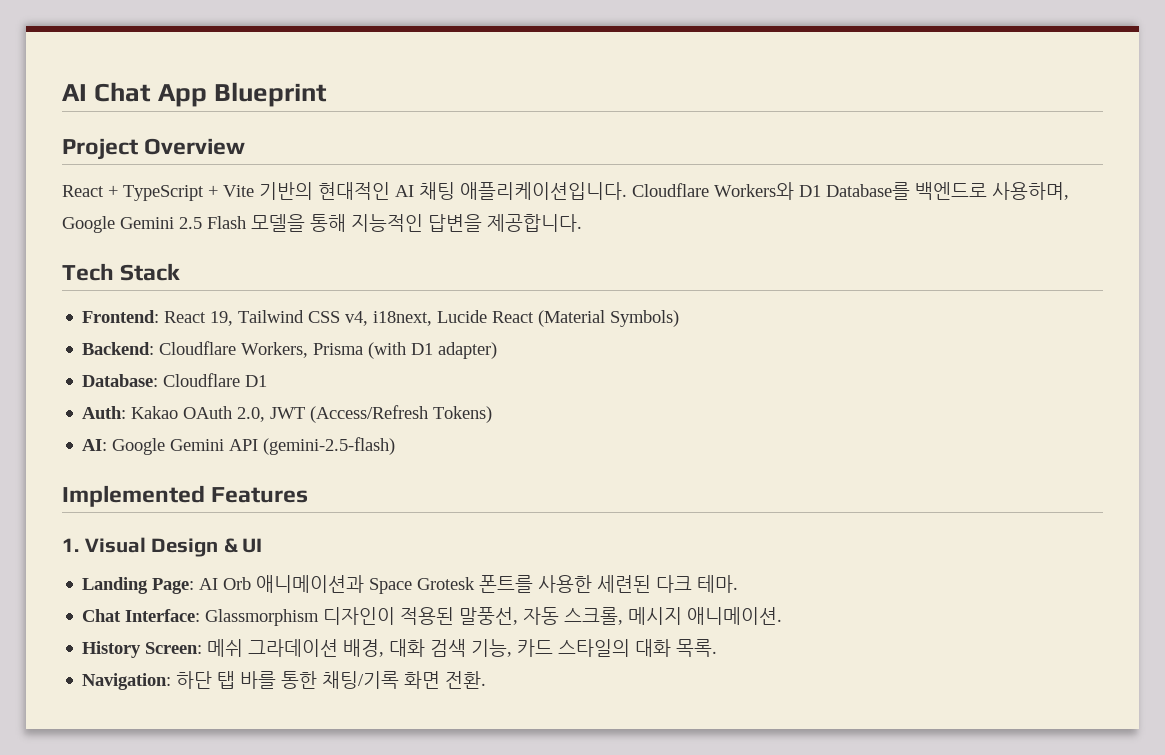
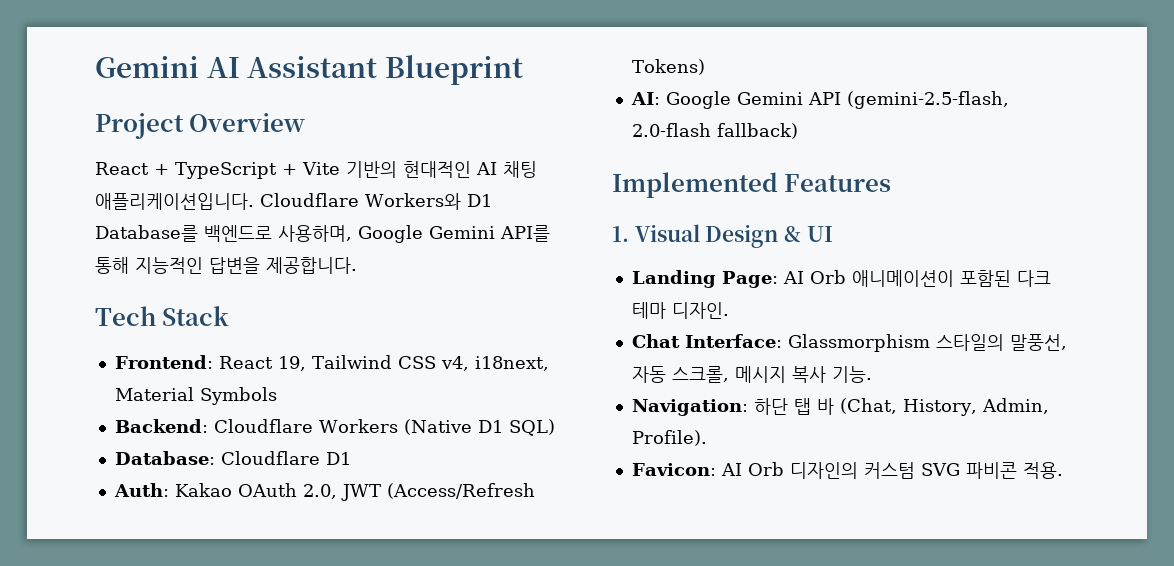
- AI Chat App Blueprint
+ Gemini AI Assistant Blueprint
- Cloudflare Workers와 D1 Database를 백엔드로 사용하며, Google Gemini 2.5 Flash 모델을 통해 지능적인 답변을 제공합니다.
+ Cloudflare Workers와 D1 Database를 백엔드로 사용하며, Google Gemini API를 통해 지능적인 답변을 제공합니다.
- Frontend: React 19, Tailwind CSS v4, i18next, Lucide React (Material Symbols)
- Backend: Cloudflare Workers, Prisma (with D1 adapter)
+ Frontend: React 19, Tailwind CSS v4, i18next, Material Symbols
+ Backend: Cloudflare Workers (Native D1 SQL)
- AI: Google Gemini API (gemini-2.5-flash)
+ AI: Google Gemini API (gemini-2.5-flash, 2.0-flash fallback)
- Landing Page: AI Orb 애니메이션과 Space Grotesk 폰트를 사용한 세련된 다크 테마.
+ Landing Page: AI Orb 애니메이션이 포함된 다크 테마 디자인.
- Chat Interface: Glassmorphism 디자인이 적용된 말풍선, 자동 스크롤, 메시지 애니메이션.
- History Screen: 메쉬 그라데이션 배경, 대화 검색 기능, 카드 스타일의 대화 목록.
- Navigation: 하단 탭 바를 통한 채팅/기록 화면 전환.
+ Chat Interface: Glassmorphism 스타일의 말풍선, 자동 스크롤, 메시지 복사 기능.
+ Navigation: 하단 탭 바 (Chat, History, Admin, Profile).
+ Favicon: AI Orb 디자인의 커스텀 SVG 파비콘 적용.

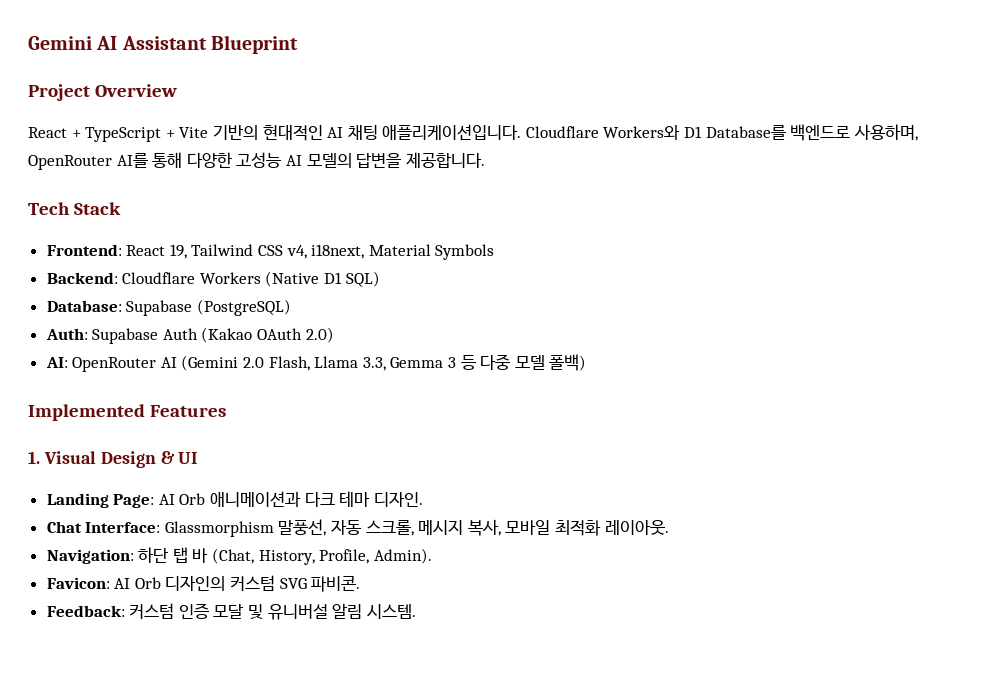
- Cloudflare Workers와 D1 Database를 백엔드로 사용하며, Google Gemini API를 통해 지능적인 답변을 제공합니다.
+ Cloudflare Workers와 D1 Database를 백엔드로 사용하며, OpenRouter AI를 통해 다양한 고성능 AI 모델의 답변을 제공합니다.
- Database: Cloudflare D1
+ Database: Supabase (PostgreSQL)
- Auth: Kakao OAuth 2.0, JWT (Access/Refresh Tokens)
- AI: Google Gemini API (gemini-2.5-flash, 2.0-flash fallback)
+ Auth: Supabase Auth (Kakao OAuth 2.0)
+ AI: OpenRouter AI (Gemini 2.0 Flash, Llama 3.3, Gemma 3 등 다중 모델 폴백)
- Landing Page: AI Orb 애니메이션이 포함된 다크 테마 디자인.
+ Landing Page: AI Orb 애니메이션과 다크 테마 디자인.
- Chat Interface: Glassmorphism 스타일의 말풍선, 자동 스크롤, 메시지 복사 기능.
+ Chat Interface: Glassmorphism 말풍선, 자동 스크롤, 메시지 복사, 모바일 최적화 레이아웃.
- Navigation: 하단 탭 바 (Chat, History, Admin, Profile).
+ Navigation: 하단 탭 바 (Chat, History, Profile, Admin).
- Favicon: AI Orb 디자인의 커스텀 SVG 파비콘 적용.
+ Favicon: AI Orb 디자인의 커스텀 SVG 파비콘.
+ Feedback: 커스텀 인증 모달 및 유니버설 알림 시스템.

